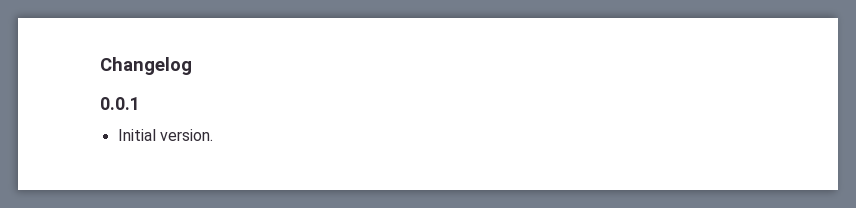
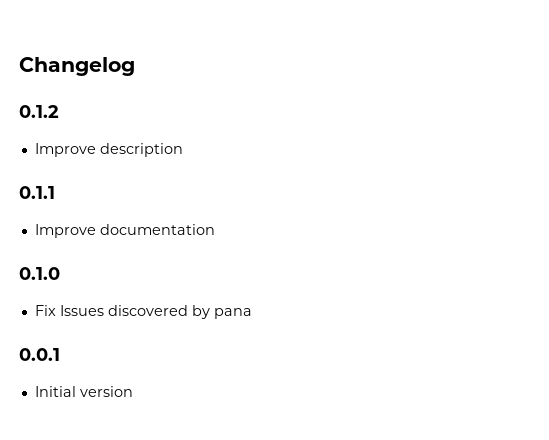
+ 0.1.2
+ Improve description
+ 0.1.1
+ Improve documentation
+ 0.1.0
+ Fix Issues discovered by pana
- Initial version.
+ Initial version

